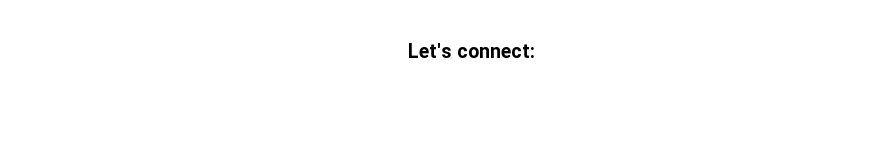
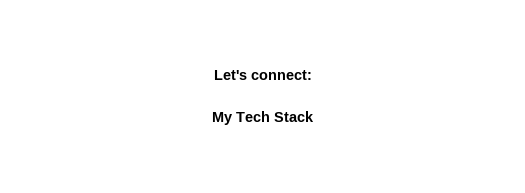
+ My Tech Stack

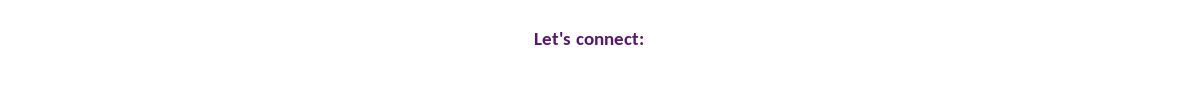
- My Tech Stack

